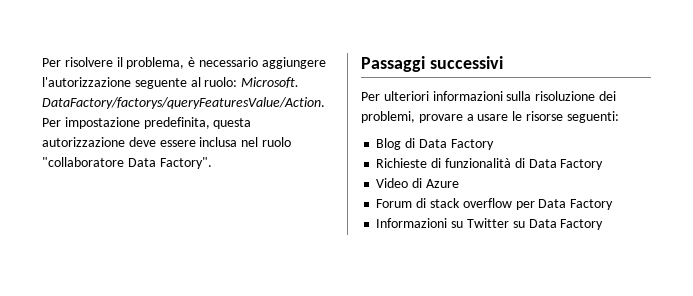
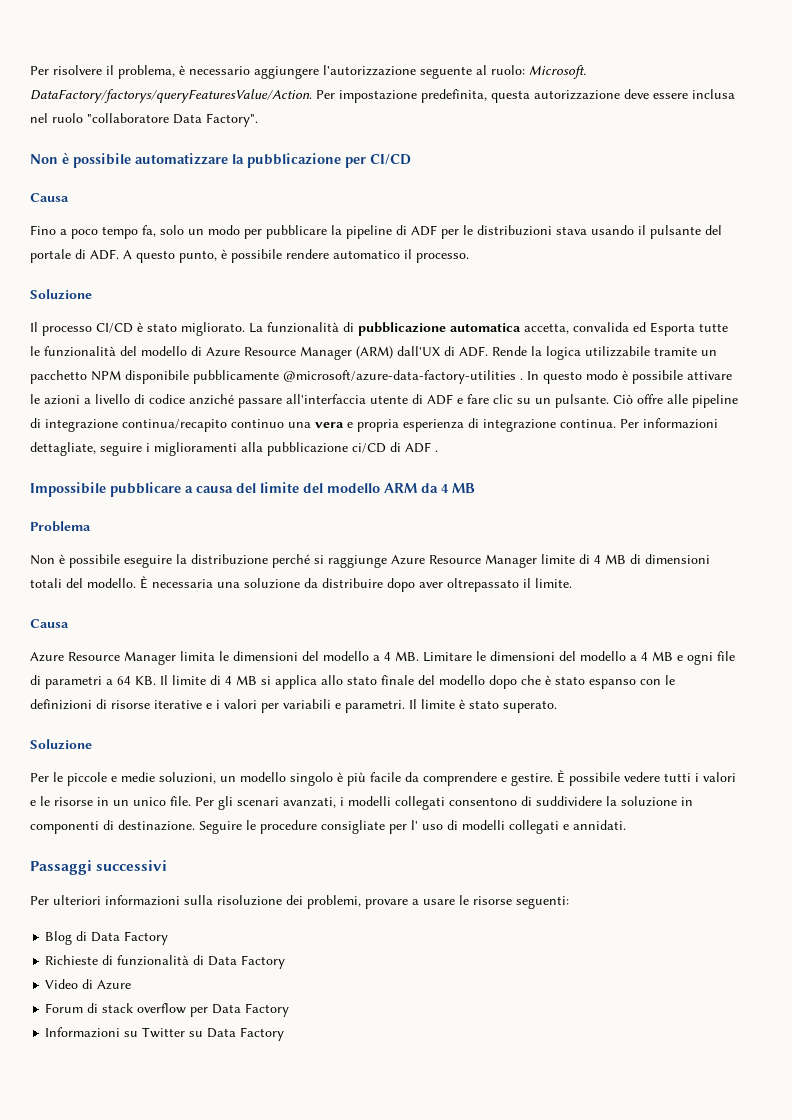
+ Non è possibile automatizzare la pubblicazione per CI/CD
+ Causa
+ Fino a poco tempo fa, solo un modo per pubblicare la pipeline di ADF per le distribuzioni stava usando il pulsante del portale di ADF. A questo punto, è possibile rendere automatico il processo.
+ Soluzione
+ Il processo CI/CD è stato migliorato. La funzionalità di pubblicazione automatica accetta, convalida ed Esporta tutte le funzionalità del modello di Azure Resource Manager (ARM) dall'UX di ADF. Rende la logica utilizzabile tramite un pacchetto NPM disponibile pubblicamente @microsoft/azure-data-factory-utilities . In questo modo è possibile attivare le azioni a livello di codice anziché passare all'interfaccia utente di ADF e fare clic su un pulsante. Ciò offre alle pipeline di integrazione continua/recapito continuo una vera e propria esperienza di integrazione continua. Per informazioni dettagliate, seguire i miglioramenti alla pubblicazione ci/CD di ADF .
+ Impossibile pubblicare a causa del limite del modello ARM da 4 MB
+ Problema
+ Non è possibile eseguire la distribuzione perché si raggiunge Azure Resource Manager limite di 4 MB di dimensioni totali del modello. È necessaria una soluzione da distribuire dopo aver oltrepassato il limite.
+ Causa
+ Azure Resource Manager limita le dimensioni del modello a 4 MB. Limitare le dimensioni del modello a 4 MB e ogni file di parametri a 64 KB. Il limite di 4 MB si applica allo stato finale del modello dopo che è stato espanso con le definizioni di risorse iterative e i valori per variabili e parametri. Il limite è stato superato.
+ Soluzione
+ Per le piccole e medie soluzioni, un modello singolo è più facile da comprendere e gestire. È possibile vedere tutti i valori e le risorse in un unico file. Per gli scenari avanzati, i modelli collegati consentono di suddividere la soluzione in componenti di destinazione. Seguire le procedure consigliate per l' uso di modelli collegati e annidati.

